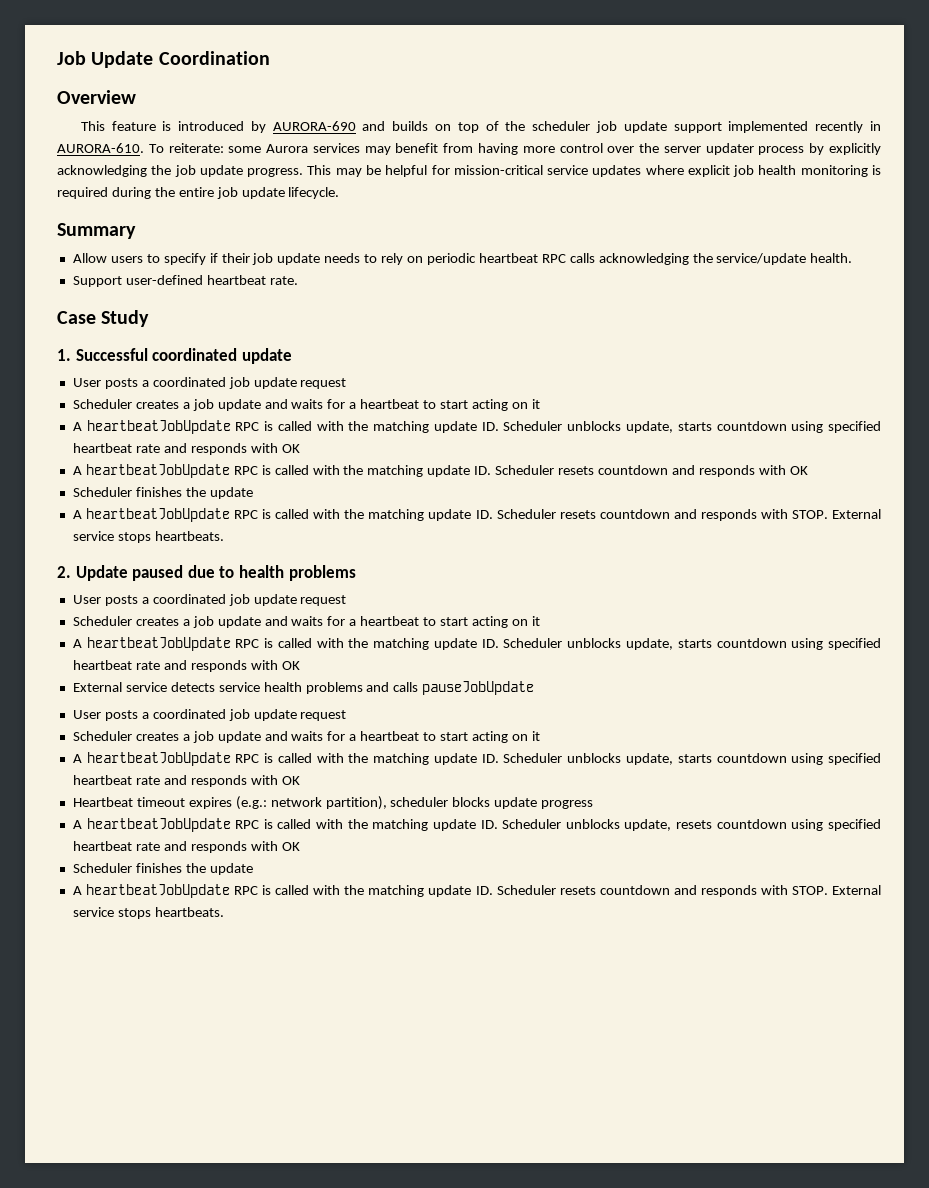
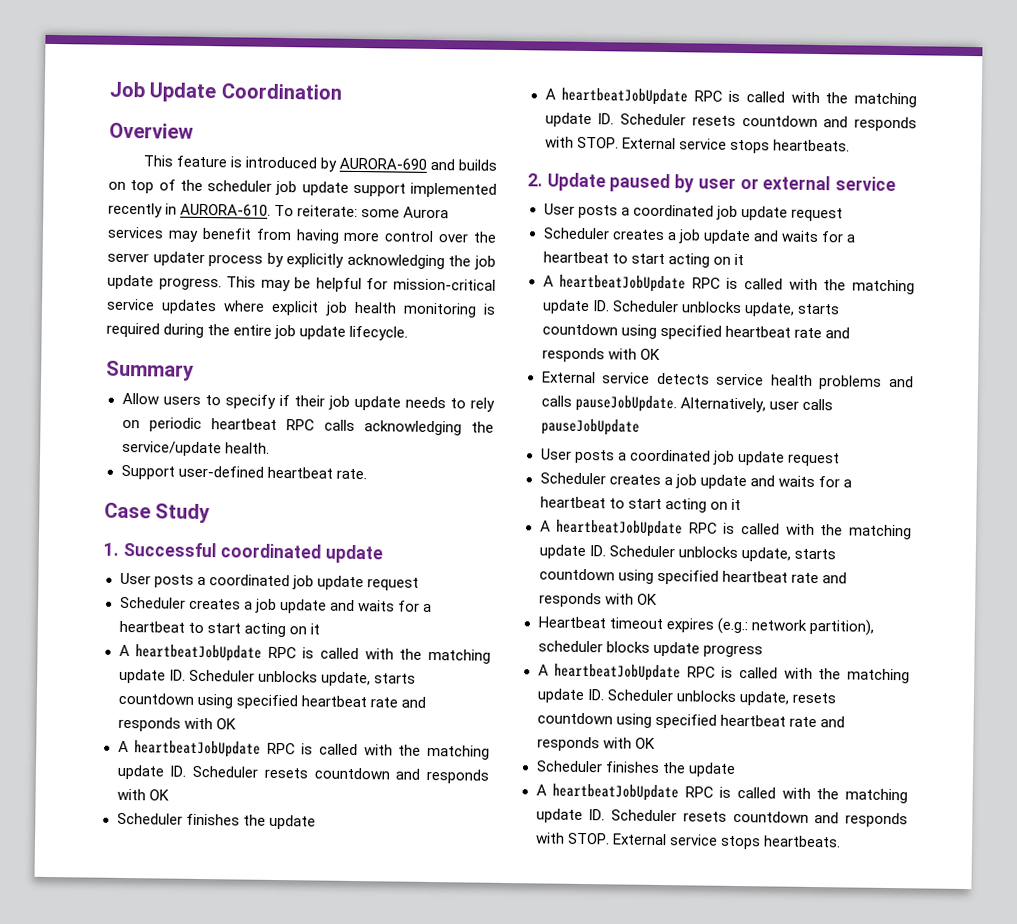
- 2. Update paused due to health problems
+ 2. Update paused by user or external service
- External service detects service health problems and calls pauseJobUpdate
+ External service detects service health problems and calls pauseJobUpdate. Alternatively, user calls pauseJobUpdate

